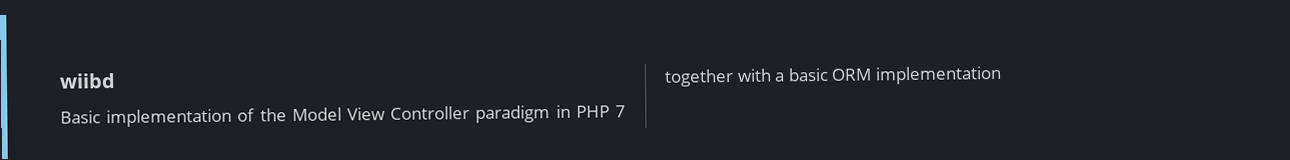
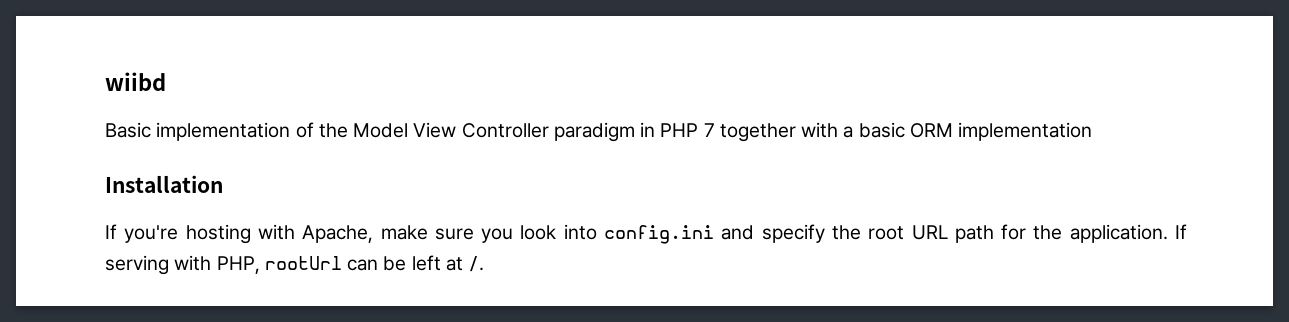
+ Installation
+ If you're hosting with Apache, make sure you look into config.ini and specify the root URL path for the application. If serving with PHP, rootUrl can be left at /.

